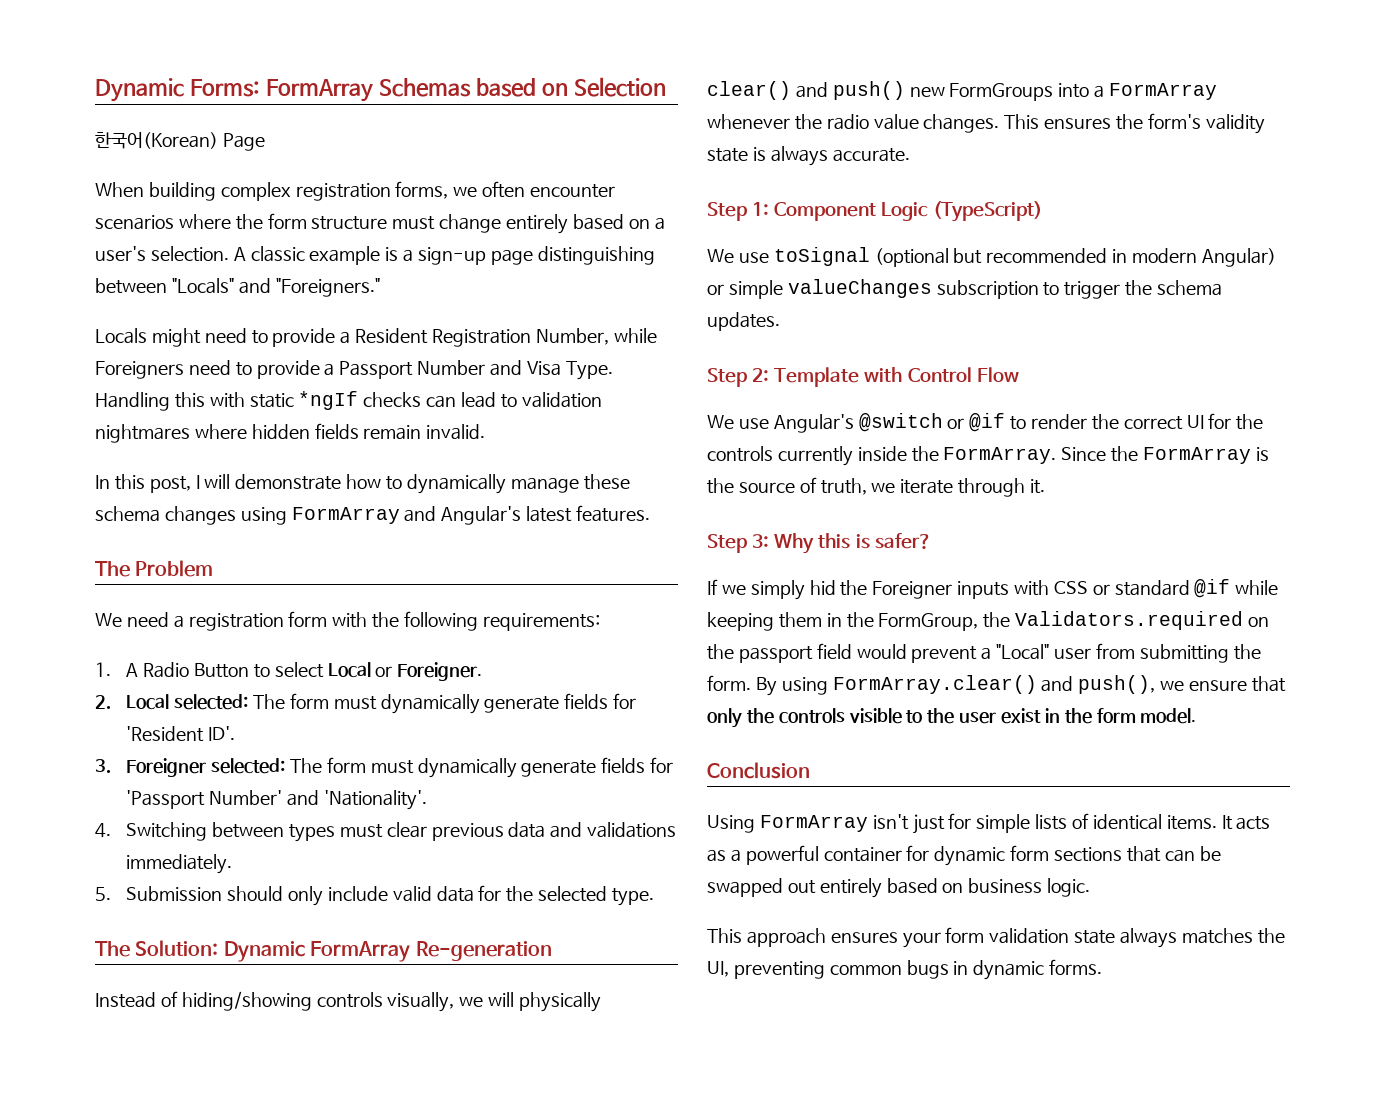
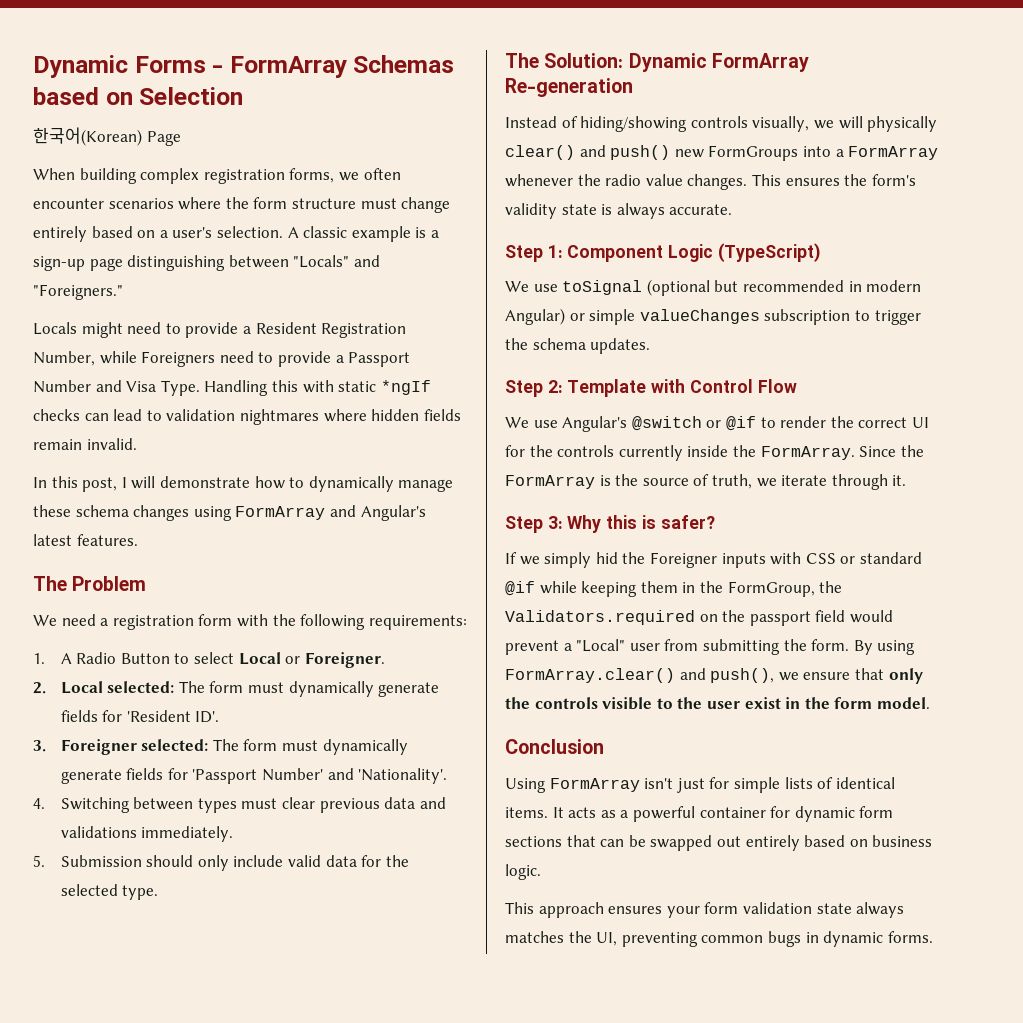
- Dynamic Forms: FormArray Schemas based on Selection
+ Dynamic Forms - FormArray Schemas based on Selection

